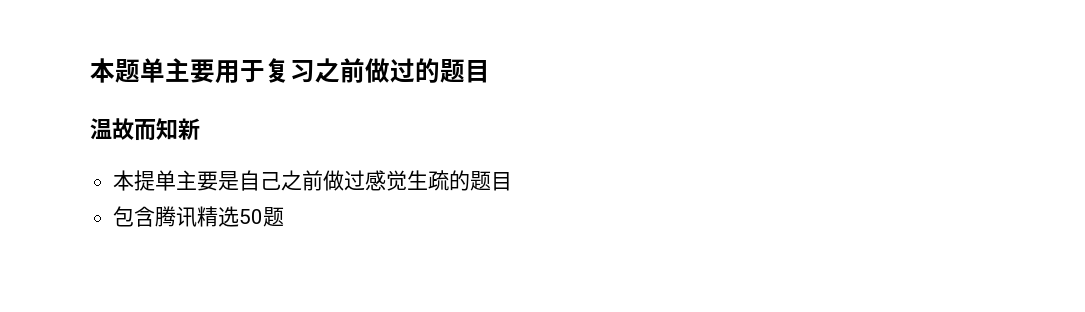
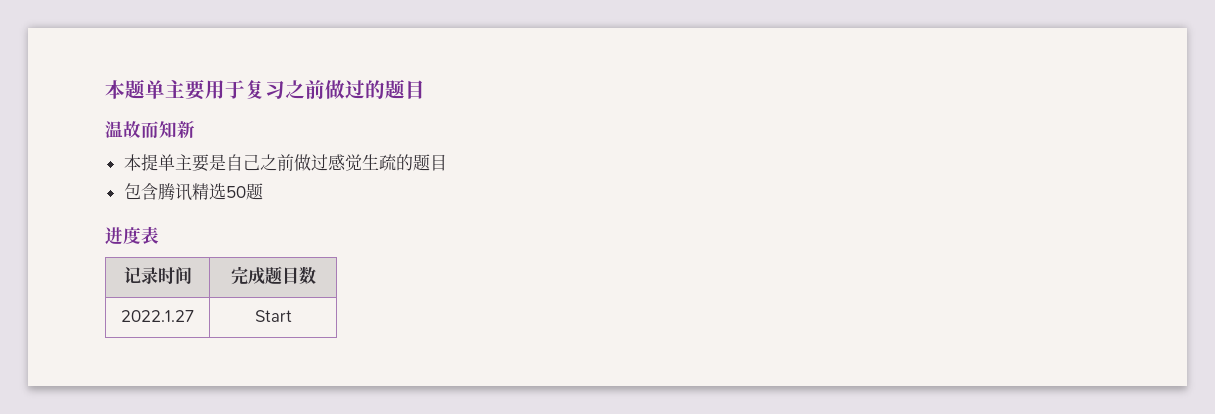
+ 进度表
+ 记录时间 | 完成题目数
+ 2022.1.27 | Start

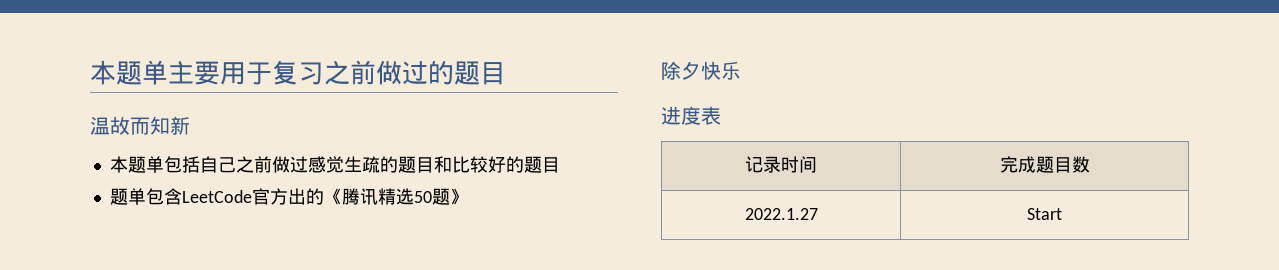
- 本提单主要是自己之前做过感觉生疏的题目
- 包含腾讯精选50题
+ 本题单包括自己之前做过感觉生疏的题目和比较好的题目
+ 题单包含LeetCode官方出的《腾讯精选50题》
+ 除夕快乐

